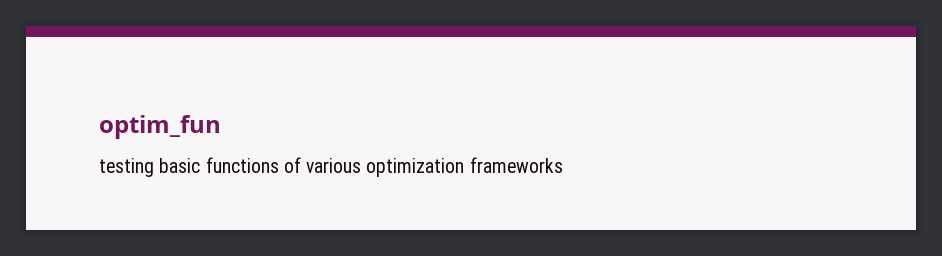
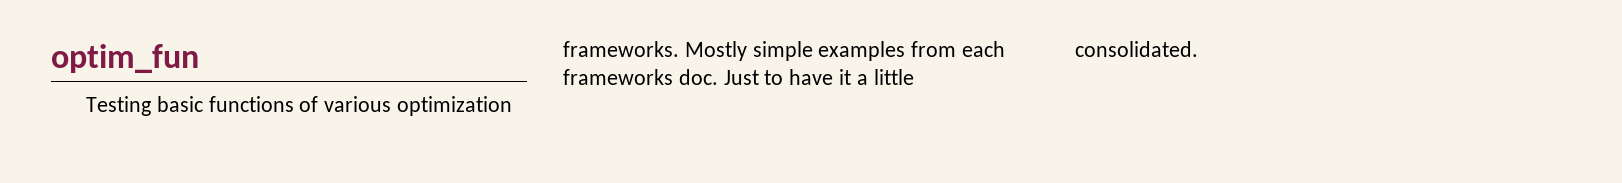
- testing basic functions of various optimization frameworks
+ Testing basic functions of various optimization frameworks. Mostly simple examples from each frameworks doc. Just to have it a little consolidated.

